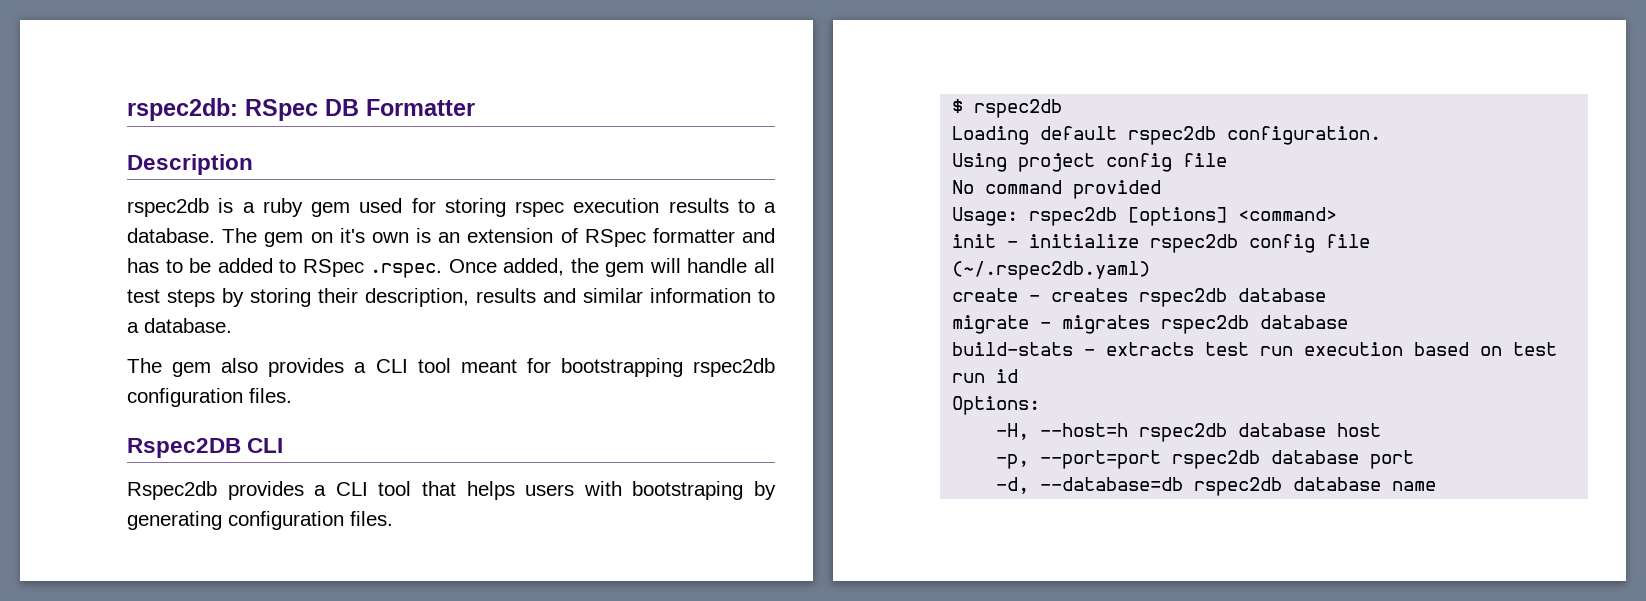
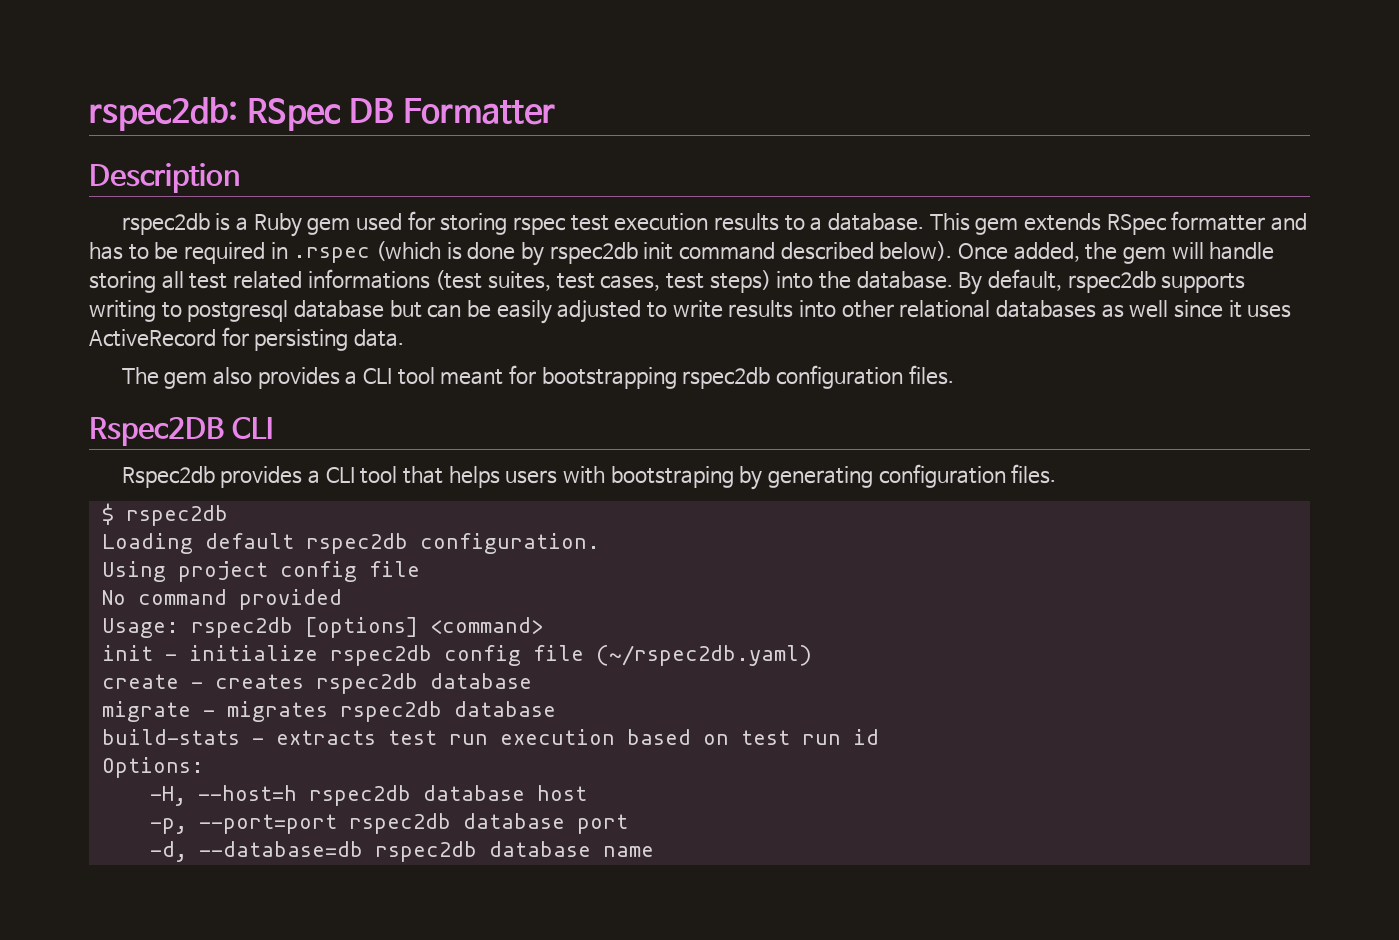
- rspec2db is a ruby gem used for storing rspec execution results to a database.
+ rspec2db is a Ruby gem used for storing rspec test execution results to a database.
- The gem on it's own is an extension of RSpec formatter and has to be added to RSpec .rspec. Once added, the gem will handle all test steps by storing their description, results and similar information to a database.
+ This gem extends RSpec formatter and has to be required in .rspec (which is done by rspec2db init command described below). Once added, the gem will handle storing all test related informations (test suites, test cases, test steps) into the database. By default, rspec2db supports writing to postgresql database but can be easily adjusted to write results into other relational databases as well since it uses ActiveRecord for persisting data.
- init - initialize rspec2db config file (~/.rspec2db.yaml)
+ init - initialize rspec2db config file (~/rspec2db.yaml)

